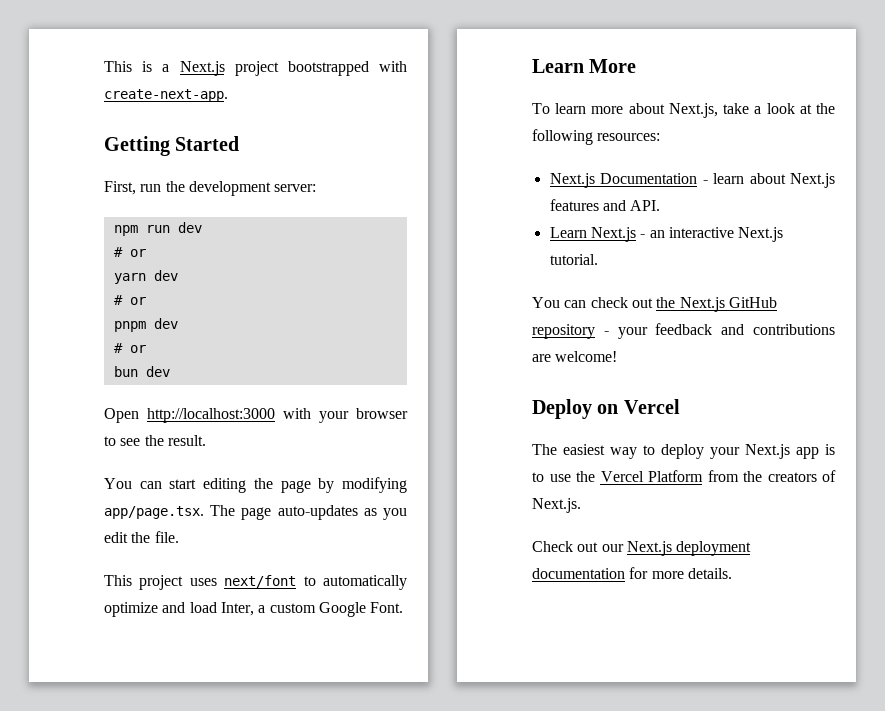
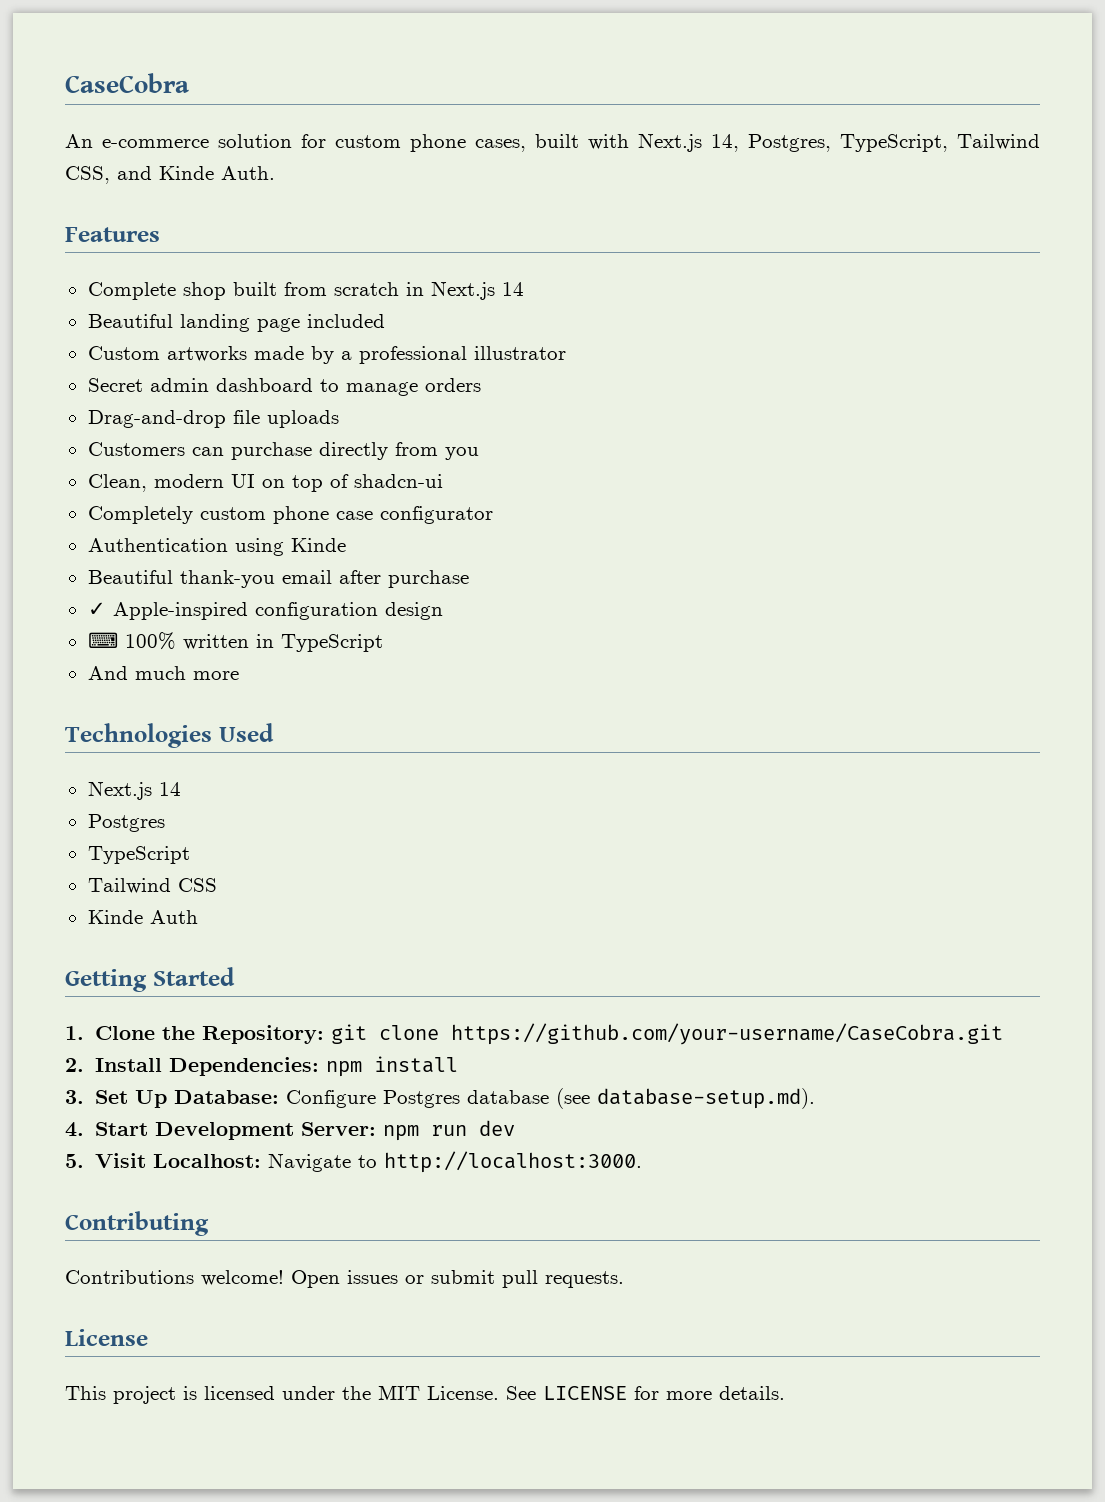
- This is a Next.js project bootstrapped with create-next-app.
+ CaseCobra
+ An e-commerce solution for custom phone cases, built with Next.js 14, Postgres, TypeScript, Tailwind CSS, and Kinde Auth.
+ Features
+ Complete shop built from scratch in Next.js 14
+ Beautiful landing page included
+ Custom artworks made by a professional illustrator
+ Secret admin dashboard to manage orders
+ Drag-and-drop file uploads
+ Customers can purchase directly from you
+ Clean, modern UI on top of shadcn-ui
+ Completely custom phone case configurator
+ Authentication using Kinde
+ Beautiful thank-you email after purchase
+ ✓ Apple-inspired configuration design
+ ⌨ 100% written in TypeScript
+ And much more
+ Technologies Used
+ Next.js 14
+ Postgres
+ TypeScript
+ Tailwind CSS
+ Kinde Auth
  Getting Started
- First, run the development server:
- npm run dev
- # or
- yarn dev
- # or
- pnpm dev
- # or
- bun dev
- Open http://localhost:3000 with your browser to see the result.
- You can start editing the page by modifying app/page.tsx. The page auto-updates as you edit the file.
- This project uses next/font to automatically optimize and load Inter, a custom Google Font.
- Learn More
- To learn more about Next.js, take a look at the following resources:
- Next.js Documentation - learn about Next.js features and API.
- Learn Next.js - an interactive Next.js tutorial.
- You can check out the Next.js GitHub repository - your feedback and contributions are welcome!
- Deploy on Vercel
- The easiest way to deploy your Next.js app is to use the Vercel Platform from the creators of Next.js.
- Check out our Next.js deployment documentation for more details.
+ 1. Clone the Repository: git clone https://github.com/your-username/CaseCobra.git
+ 2. Install Dependencies: npm install
+ 3. Set Up Database: Configure Postgres database (see database-setup.md).
+ 4. Start Development Server: npm run dev
+ 5. Visit Localhost: Navigate to http://localhost:3000.
+ Contributing
+ Contributions welcome! Open issues or submit pull requests.
+ License
+ This project is licensed under the MIT License. See LICENSE for more details.

